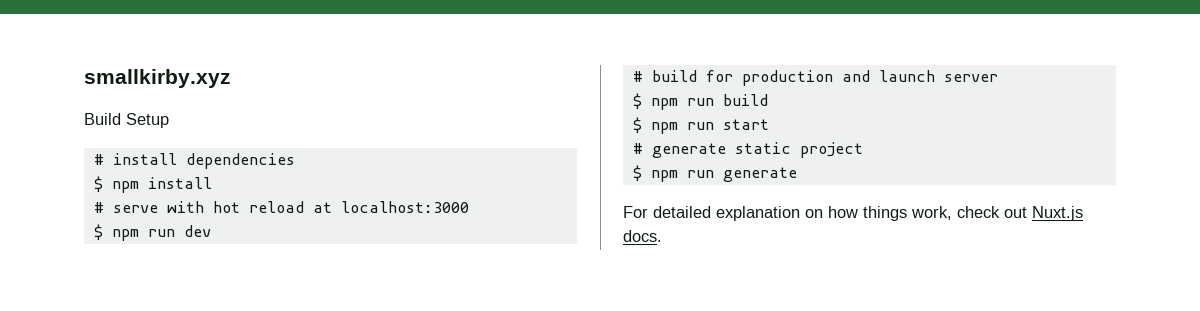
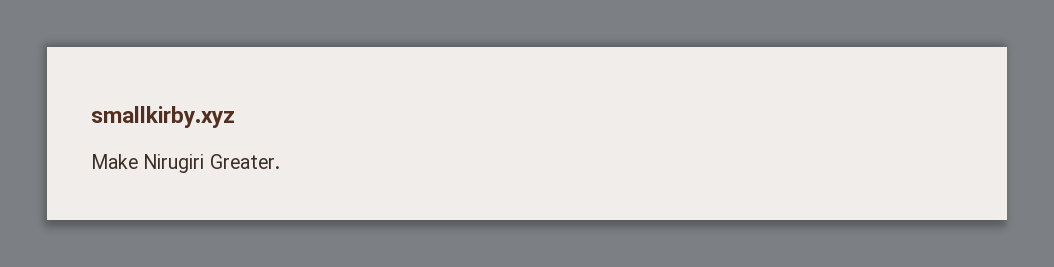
- Build Setup
- # install dependencies
- $ npm install
- # serve with hot reload at localhost:3000
- $ npm run dev
- # build for production and launch server
- $ npm run build
- $ npm run start
- # generate static project
- $ npm run generate
- For detailed explanation on how things work, check out Nuxt.js docs.
+ Make Nirugiri Greater.

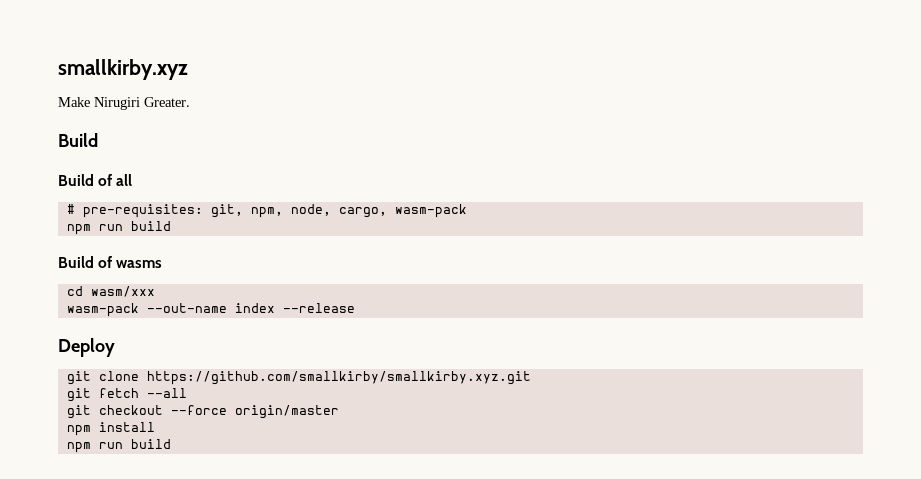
  Make Nirugiri Greater.
+ Build
+ Build of all
+ # pre-requisites: git, npm, node, cargo, wasm-pack
+ npm run build
+ Build of wasms
+ cd wasm/xxx
+ wasm-pack --out-name index --release
+ Deploy
+ git clone https://github.com/smallkirby/smallkirby.xyz.git
+ git fetch --all
+ git checkout --force origin/master
+ npm install
+ npm run build

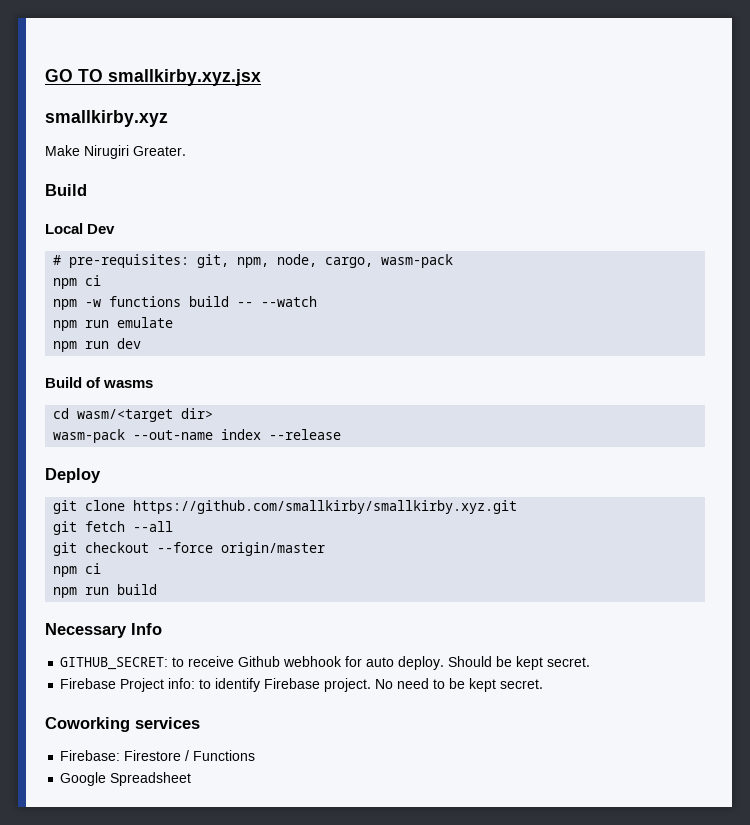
+ GO TO smallkirby.xyz.jsx
- Build of all
+ Local Dev
  # pre-requisites: git, npm, node, cargo, wasm-pack
- npm run build
+ npm ci
+ npm -w functions build -- --watch
+ npm run emulate
+ npm run dev
- cd wasm/xxx
+ cd wasm/<target dir>
  git checkout --force origin/master
- npm install
+ npm ci
  npm run build
+ Necessary Info
+ GITHUB_SECRET: to receive Github webhook for auto deploy. Should be kept secret.
+ Firebase Project info: to identify Firebase project. No need to be kept secret.
+ Coworking services
+ Firebase: Firestore / Functions
+ Google Spreadsheet

